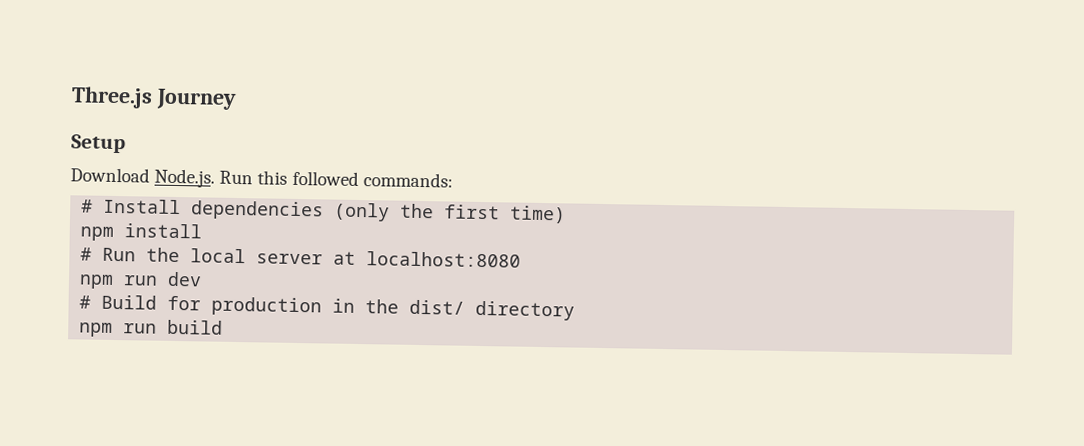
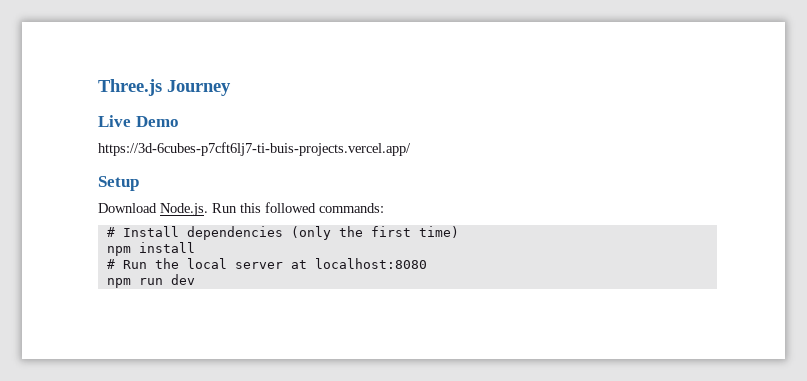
+ Live Demo
+ https://3d-6cubes-p7cft6lj7-ti-buis-projects.vercel.app/
- # Build for production in the dist/ directory
- npm run build

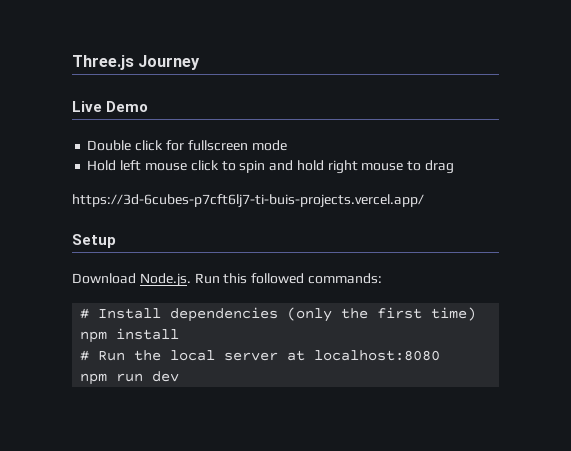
+ Double click for fullscreen mode
+ Hold left mouse click to spin and hold right mouse to drag

